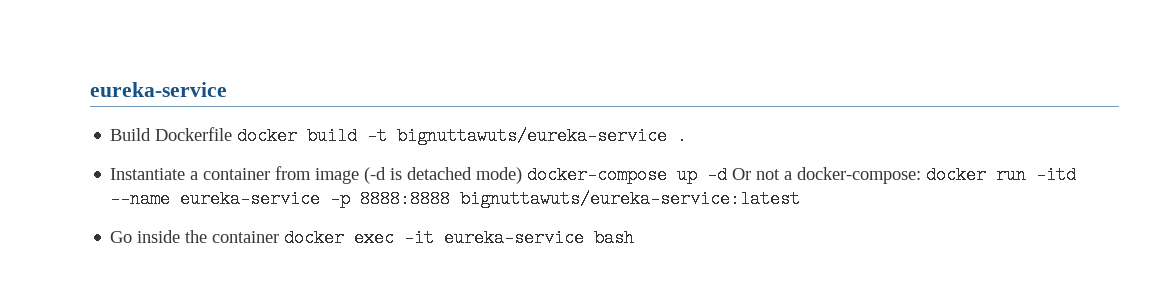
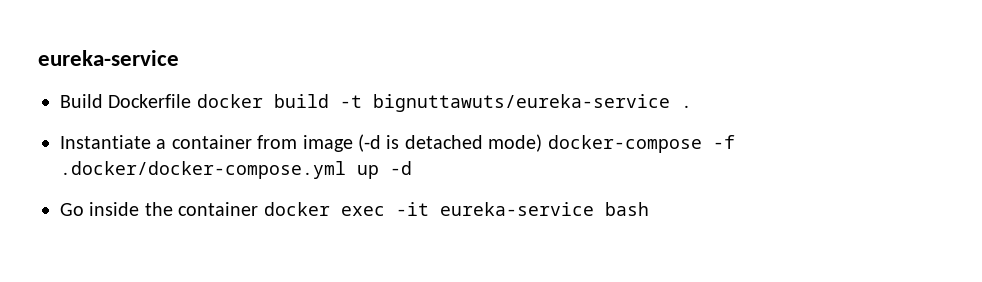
- Instantiate a container from image (-d is detached mode) docker-compose up -d Or not a docker-compose: docker run -itd --name eureka-service -p 8888:8888 bignuttawuts/eureka-service:latest
+ Instantiate a container from image (-d is detached mode) docker-compose -f .docker/docker-compose.yml up -d

